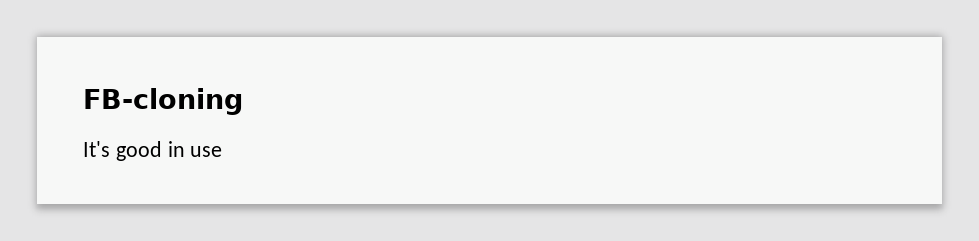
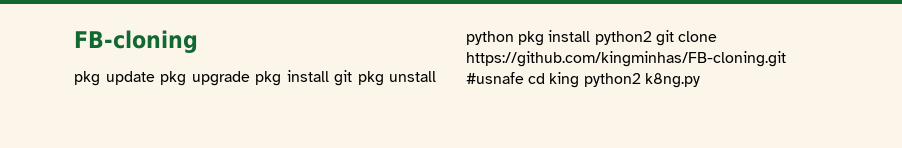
- It's good in use
+ pkg update pkg upgrade pkg install git pkg unstall python pkg install python2 git clone https://github.com/kingminhas/FB-cloning.git #usnafe cd king python2 k8ng.py

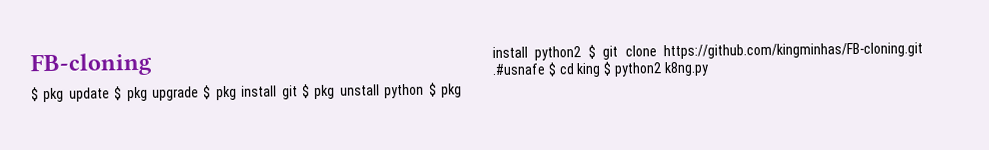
- pkg update pkg upgrade pkg install git pkg unstall python pkg install python2 git clone https://github.com/kingminhas/FB-cloning.git #usnafe cd king python2 k8ng.py
+ $ pkg update $ pkg upgrade $ pkg install git $ pkg unstall python $ pkg install python2 $ git clone https://github.com/kingminhas/FB-cloning.git .#usnafe $ cd king $ python2 k8ng.py

